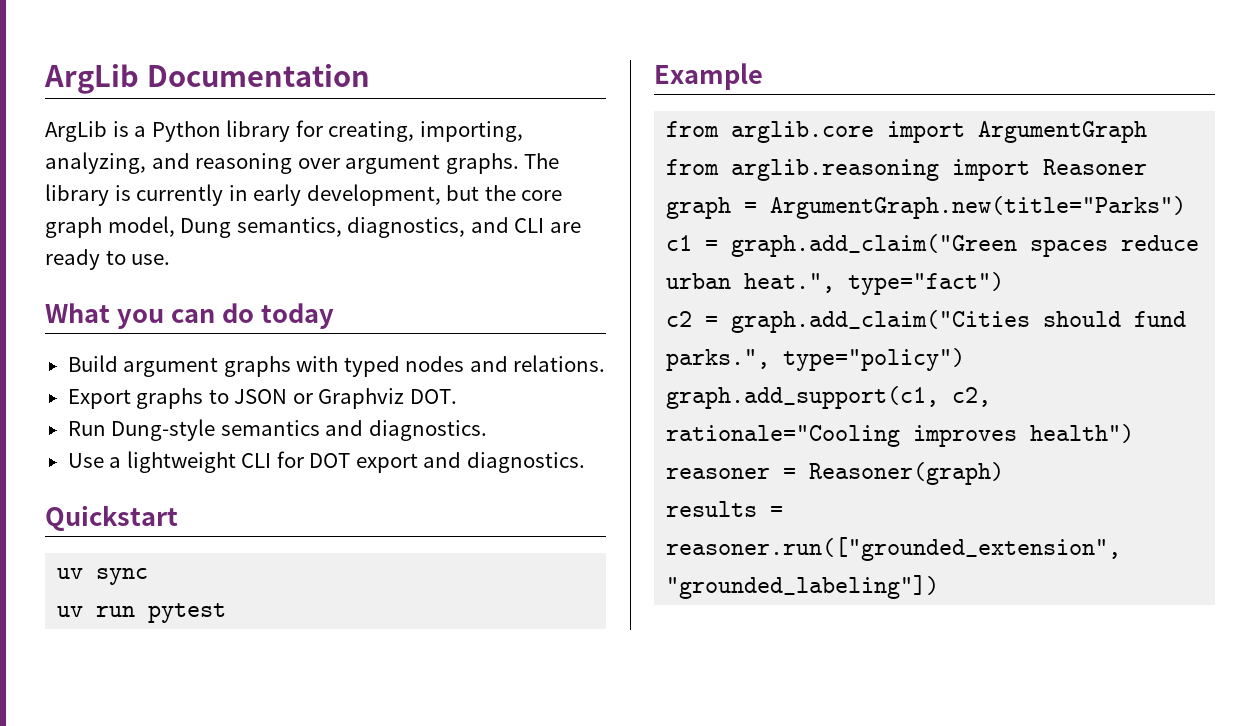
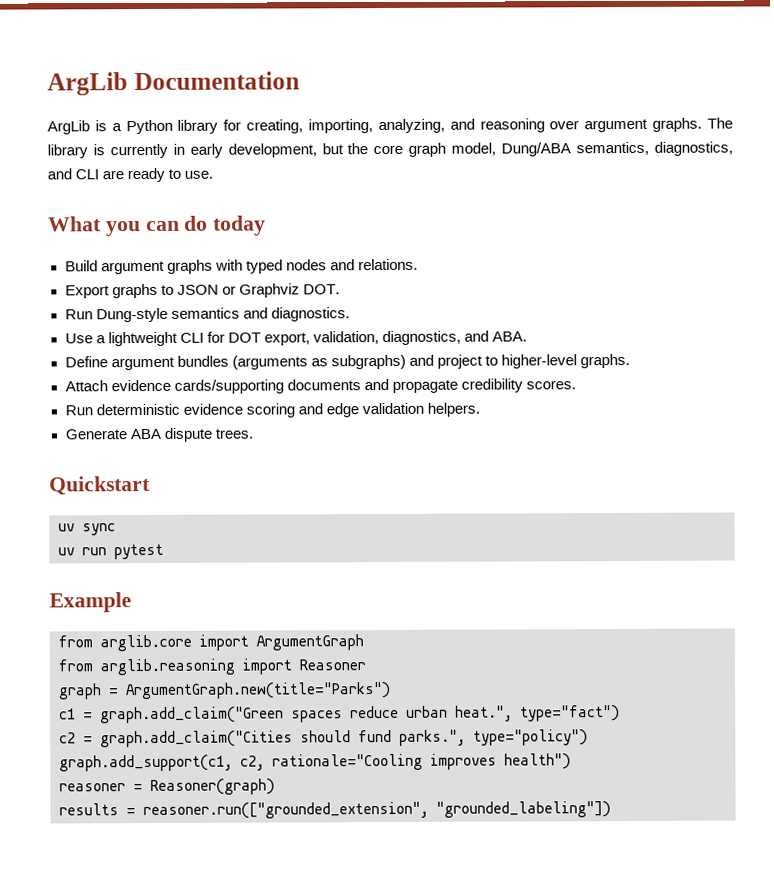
- The library is currently in early development, but the core graph model, Dung semantics, diagnostics, and CLI are ready to use.
+ The library is currently in early development, but the core graph model, Dung/ABA semantics, diagnostics, and CLI are ready to use.
- Use a lightweight CLI for DOT export and diagnostics.
+ Use a lightweight CLI for DOT export, validation, diagnostics, and ABA.
+ Define argument bundles (arguments as subgraphs) and project to higher-level graphs.
+ Attach evidence cards/supporting documents and propagate credibility scores.
+ Run deterministic evidence scoring and edge validation helpers.
+ Generate ABA dispute trees.

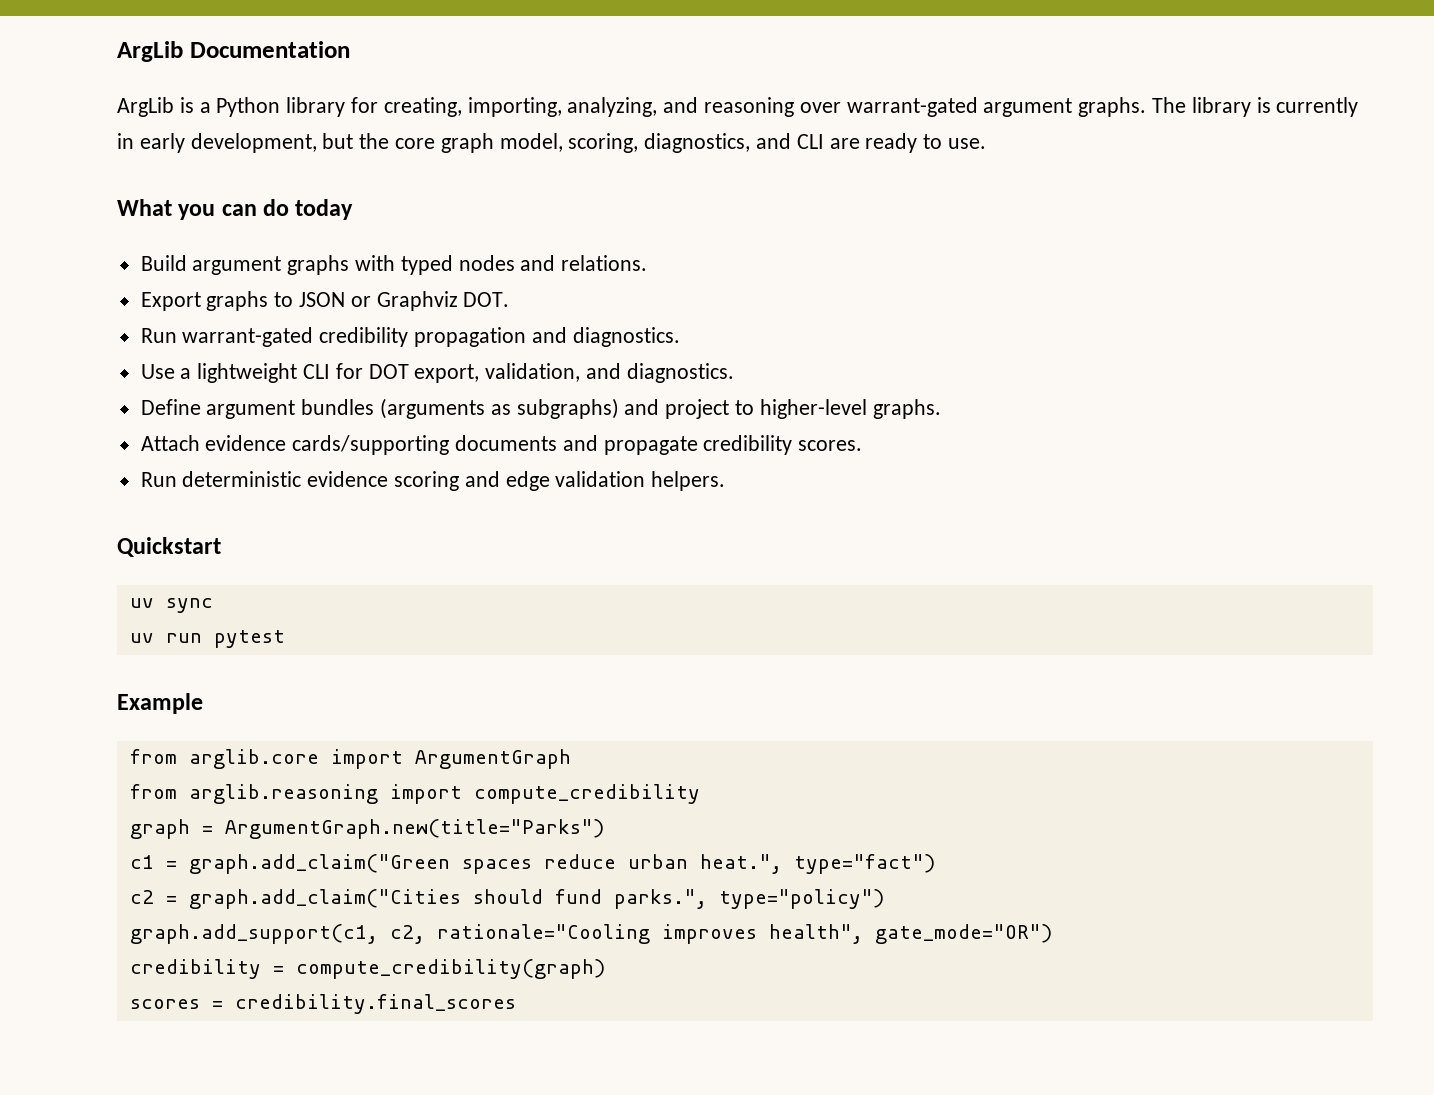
- ArgLib is a Python library for creating, importing, analyzing, and reasoning over argument graphs.
+ ArgLib is a Python library for creating, importing, analyzing, and reasoning over warrant-gated argument graphs.
- The library is currently in early development, but the core graph model, Dung/ABA semantics, diagnostics, and CLI are ready to use.
+ The library is currently in early development, but the core graph model, scoring, diagnostics, and CLI are ready to use.
- Run Dung-style semantics and diagnostics.
+ Run warrant-gated credibility propagation and diagnostics.
- Use a lightweight CLI for DOT export, validation, diagnostics, and ABA.
+ Use a lightweight CLI for DOT export, validation, and diagnostics.
- Generate ABA dispute trees.
- from arglib.reasoning import Reasoner
+ from arglib.reasoning import compute_credibility
- graph.add_support(c1, c2, rationale="Cooling improves health")
- reasoner = Reasoner(graph)
- results = reasoner.run(["grounded_extension", "grounded_labeling"])
+ graph.add_support(c1, c2, rationale="Cooling improves health", gate_mode="OR")
+ credibility = compute_credibility(graph)
+ scores = credibility.final_scores

